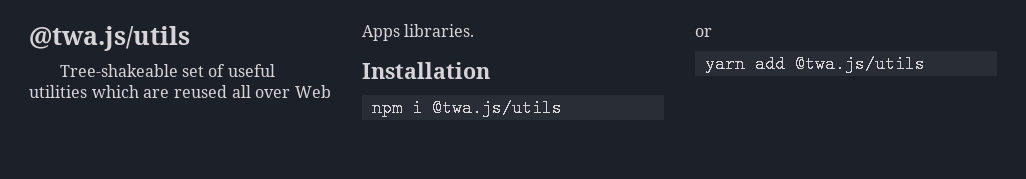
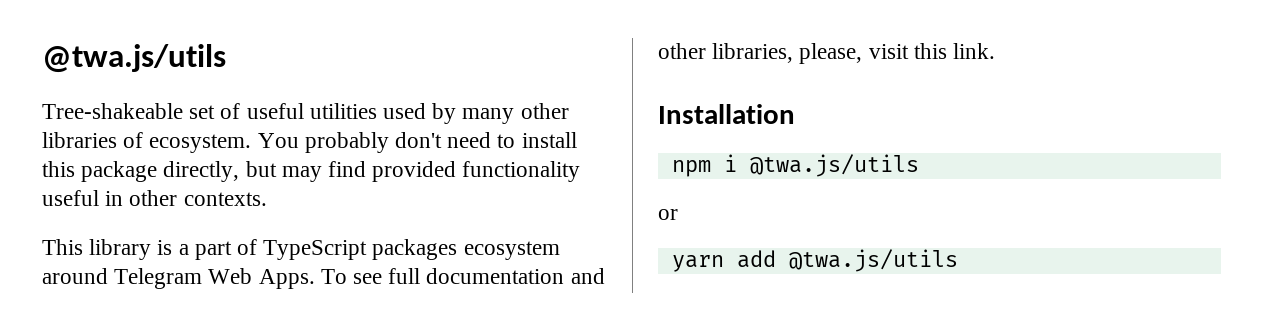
- Tree-shakeable set of useful utilities which are reused all over Web Apps libraries.
+ Tree-shakeable set of useful utilities used by many other libraries of ecosystem. You probably don't need to install this package directly, but may find provided functionality useful in other contexts.
+ This library is a part of TypeScript packages ecosystem around Telegram Web Apps. To see full documentation and other libraries, please, visit this link.

